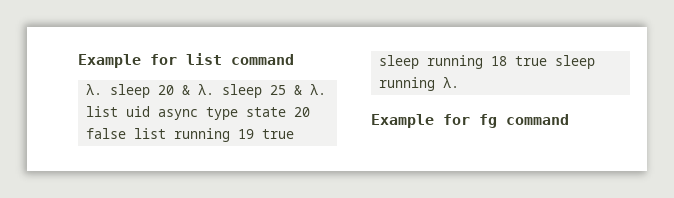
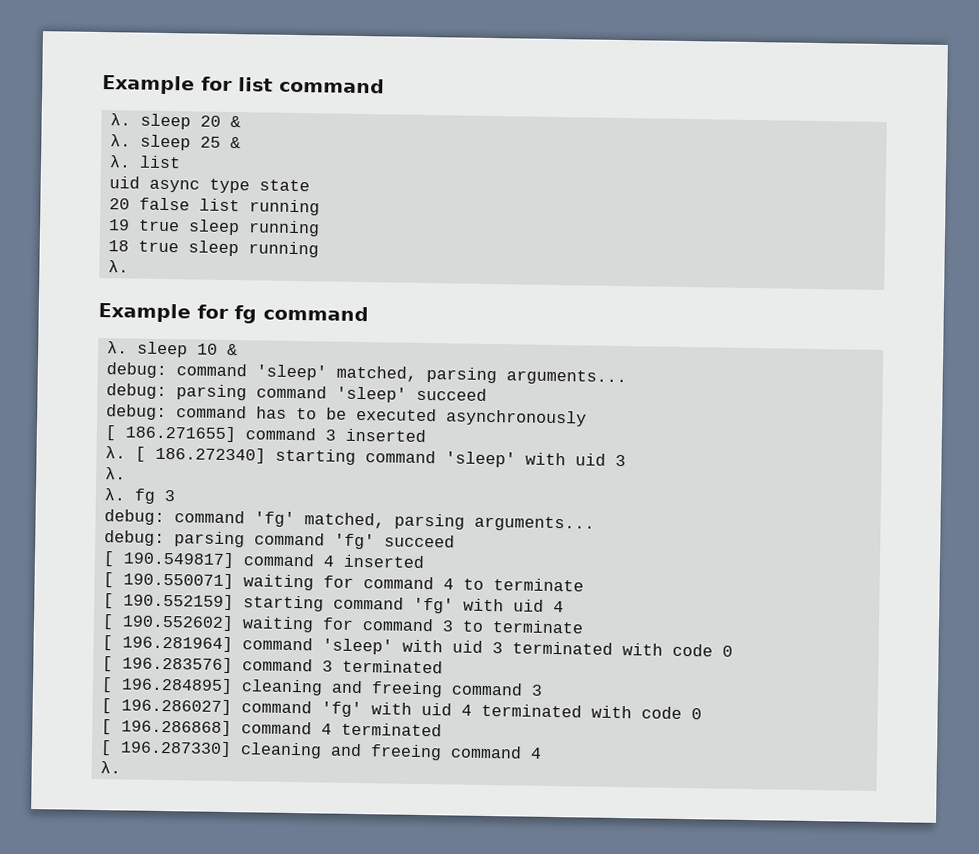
- λ. sleep 20 & λ. sleep 25 & λ. list uid async type state 20 false list running 19 true sleep running 18 true sleep running λ.
+ λ. sleep 20 &
+ λ. sleep 25 &
+ λ. list
+ uid async type state
+ 20 false list running
+ 19 true sleep running
+ 18 true sleep running
+ λ.
+ λ. sleep 10 &
+ debug: command 'sleep' matched, parsing arguments...
+ debug: parsing command 'sleep' succeed
+ debug: command has to be executed asynchronously
+ [ 186.271655] command 3 inserted
+ λ. [ 186.272340] starting command 'sleep' with uid 3
+ λ.
+ λ. fg 3
+ debug: command 'fg' matched, parsing arguments...
+ debug: parsing command 'fg' succeed
+ [ 190.549817] command 4 inserted
+ [ 190.550071] waiting for command 4 to terminate
+ [ 190.552159] starting command 'fg' with uid 4
+ [ 190.552602] waiting for command 3 to terminate
+ [ 196.281964] command 'sleep' with uid 3 terminated with code 0
+ [ 196.283576] command 3 terminated
+ [ 196.284895] cleaning and freeing command 3
+ [ 196.286027] command 'fg' with uid 4 terminated with code 0
+ [ 196.286868] command 4 terminated
+ [ 196.287330] cleaning and freeing command 4
+ λ.

